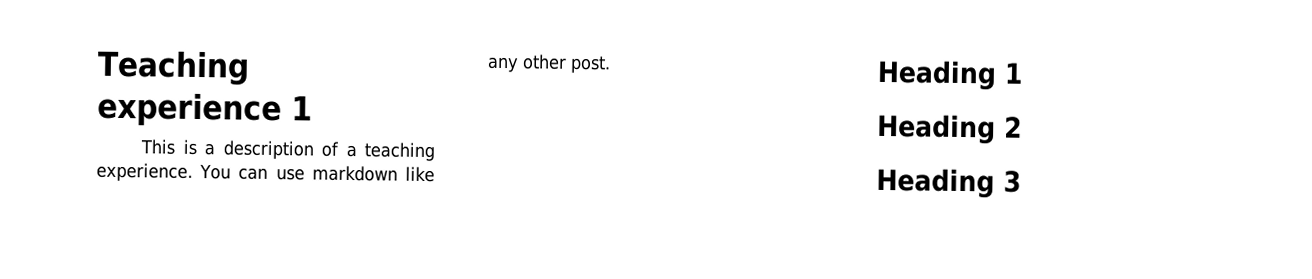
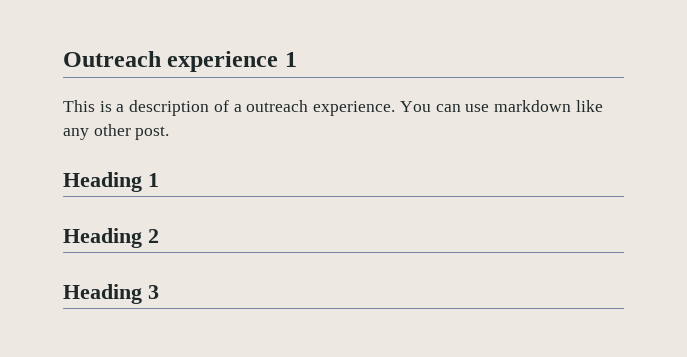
- Teaching experience 1
+ Outreach experience 1
- This is a description of a teaching experience.
+ This is a description of a outreach experience.

